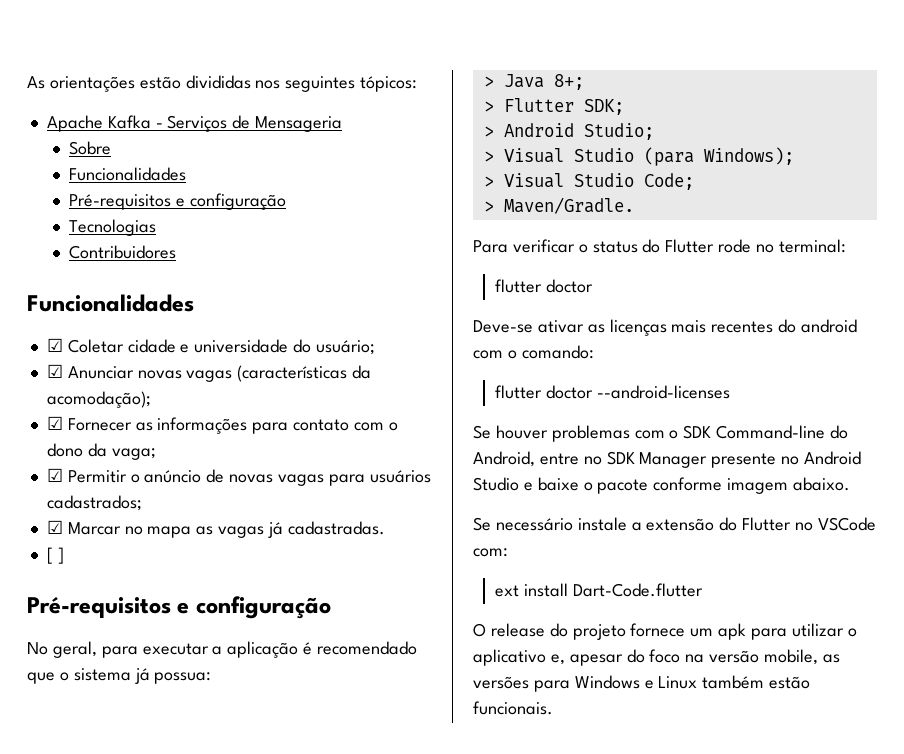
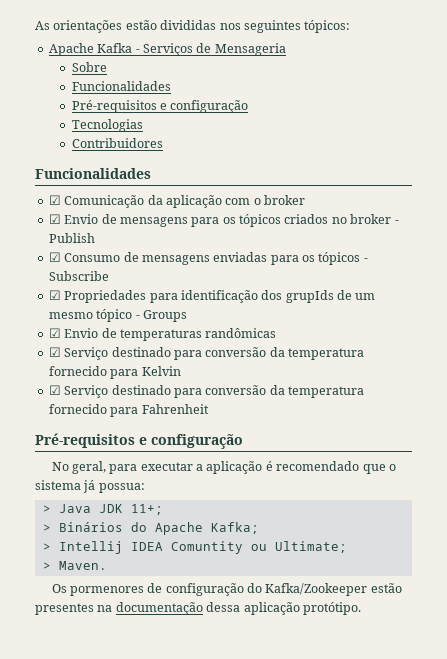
- ☑ Coletar cidade e universidade do usuário;
- ☑ Anunciar novas vagas (características da acomodação);
- ☑ Fornecer as informações para contato com o dono da vaga;
- ☑ Permitir o anúncio de novas vagas para usuários cadastrados;
- ☑ Marcar no mapa as vagas já cadastradas.
- [ ]
+ ☑ Comunicação da aplicação com o broker
+ ☑ Envio de mensagens para os tópicos criados no broker - Publish
+ ☑ Consumo de mensagens enviadas para os tópicos - Subscribe
+ ☑ Propriedades para identificação dos grupIds de um mesmo tópico - Groups
+ ☑ Envio de temperaturas randômicas
+ ☑ Serviço destinado para conversão da temperatura fornecido para Kelvin
+ ☑ Serviço destinado para conversão da temperatura fornecido para Fahrenheit
- > Java 8+;
- > Flutter SDK;
- > Android Studio;
- > Visual Studio (para Windows);
- > Visual Studio Code;
- > Maven/Gradle.
- Para verificar o status do Flutter rode no terminal:
- flutter doctor
- Deve-se ativar as licenças mais recentes do android com o comando:
- flutter doctor --android-licenses
- Se houver problemas com o SDK Command-line do Android, entre no SDK Manager presente no Android Studio e baixe o pacote conforme imagem abaixo.
- Se necessário instale a extensão do Flutter no VSCode com:
- ext install Dart-Code.flutter
- O release do projeto fornece um apk para utilizar o aplicativo e, apesar do foco na versão mobile, as versões para Windows e Linux também estão funcionais.
+ > Java JDK 11+;
+ > Binários do Apache Kafka;
+ > Intellij IDEA Comuntity ou Ultimate;
+ > Maven.
+ Os pormenores de configuração do Kafka/Zookeeper estão presentes na documentação dessa aplicação protótipo.

